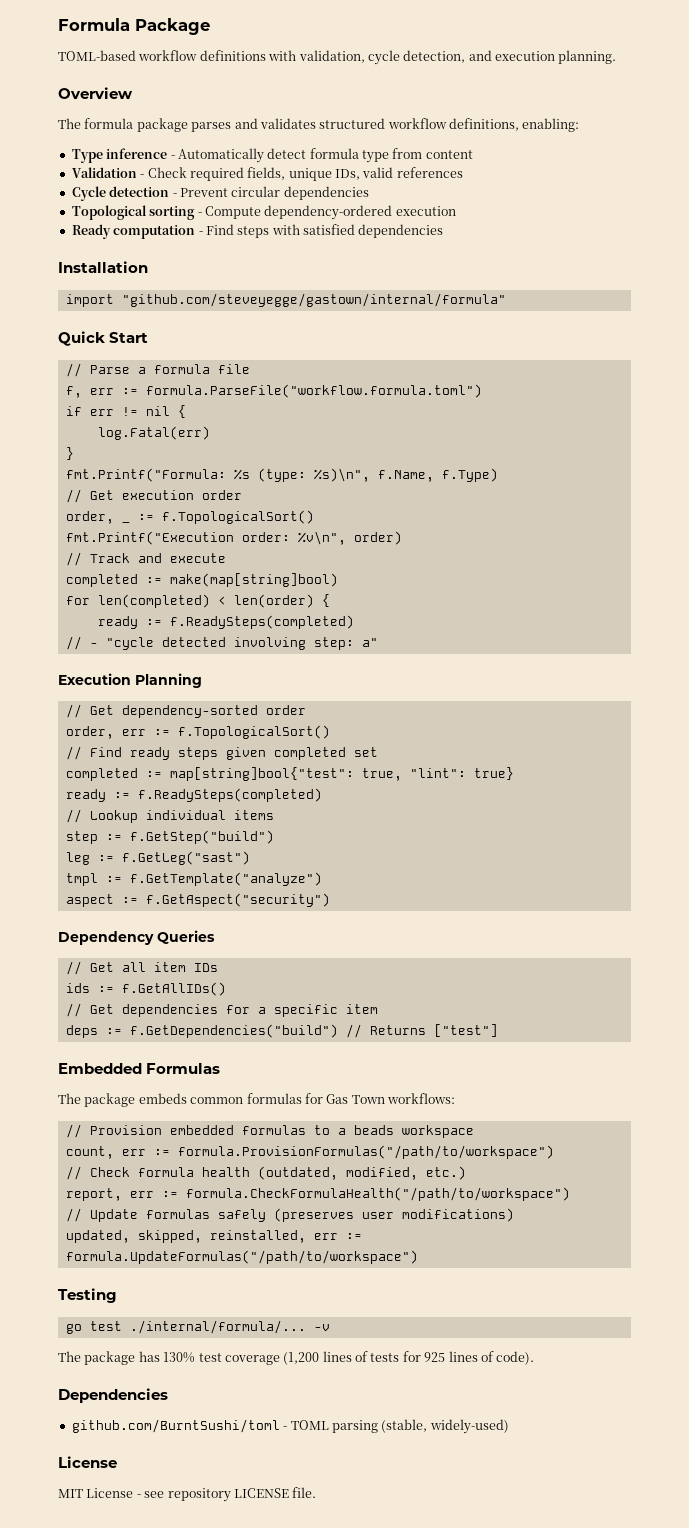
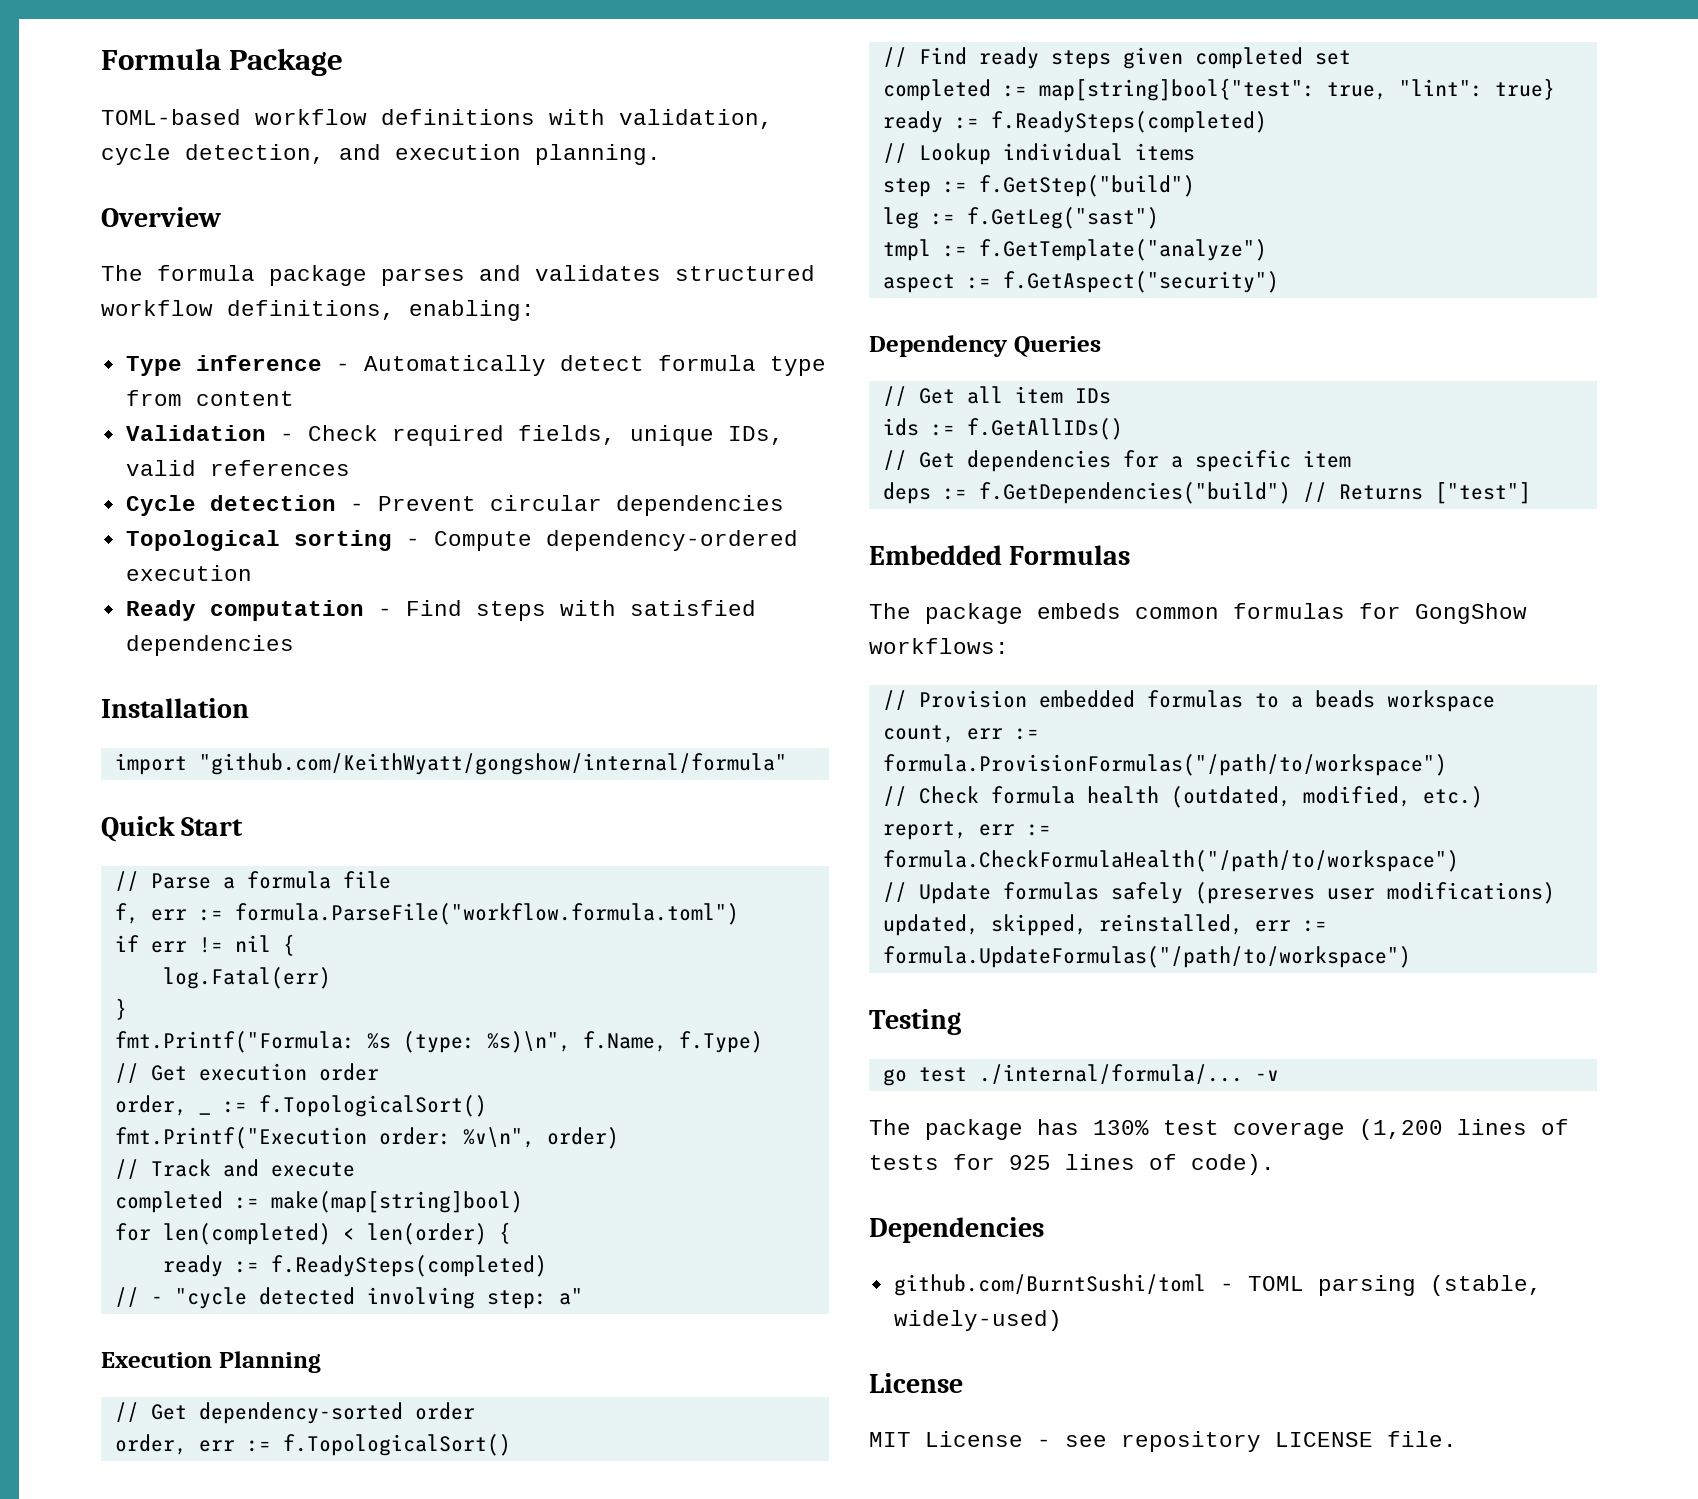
- import "github.com/steveyegge/gastown/internal/formula"
+ import "github.com/KeithWyatt/gongshow/internal/formula"
- The package embeds common formulas for Gas Town workflows:
+ The package embeds common formulas for GongShow workflows:

